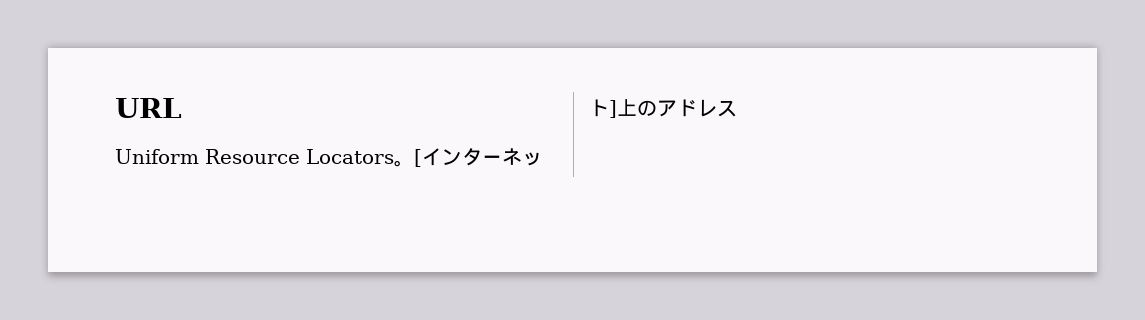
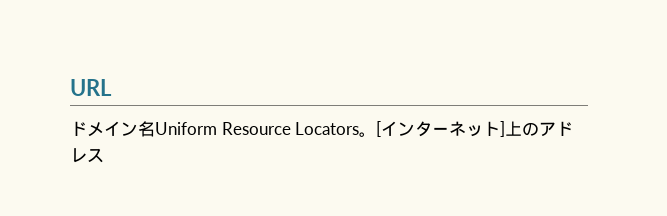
- Uniform Resource Locators。
+ ドメイン名Uniform Resource Locators。

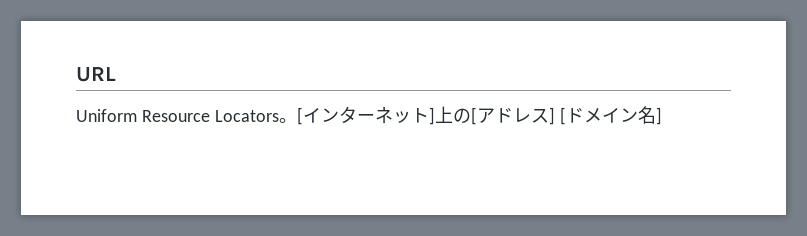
- ドメイン名Uniform Resource Locators。
+ Uniform Resource Locators。
- [インターネット]上のアドレス
+ [インターネット]上の[アドレス] [ドメイン名]

